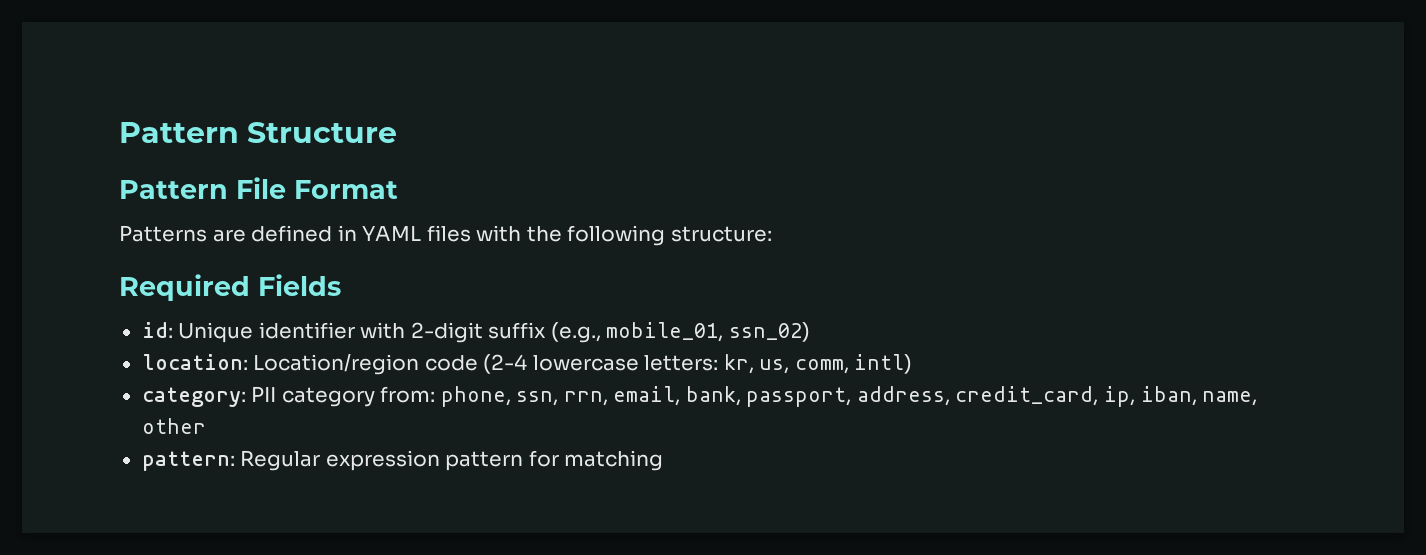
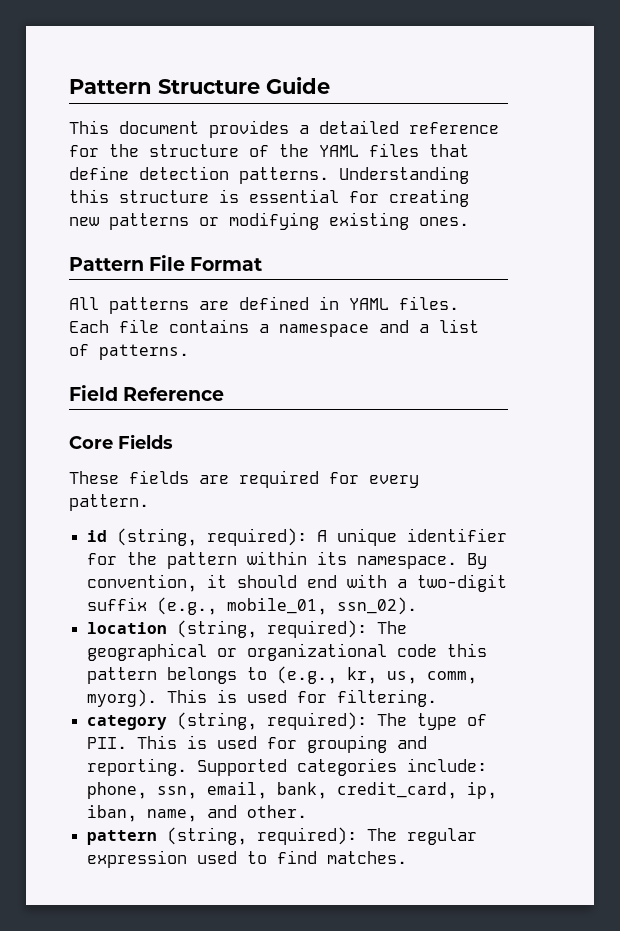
- Pattern Structure
+ Pattern Structure Guide
+ This document provides a detailed reference for the structure of the YAML files that define detection patterns. Understanding this structure is essential for creating new patterns or modifying existing ones.
- Patterns are defined in YAML files with the following structure:
- Required Fields
- id: Unique identifier with 2-digit suffix (e.g., mobile_01, ssn_02)
- location: Location/region code (2-4 lowercase letters: kr, us, comm, intl)
- category: PII category from: phone, ssn, rrn, email, bank, passport, address, credit_card, ip, iban, name, other
- pattern: Regular expression pattern for matching
+ All patterns are defined in YAML files. Each file contains a namespace and a list of patterns.
+ Field Reference
+ Core Fields
+ These fields are required for every pattern.
+ id (string, required): A unique identifier for the pattern within its namespace. By convention, it should end with a two-digit suffix (e.g., mobile_01, ssn_02).
+ location (string, required): The geographical or organizational code this pattern belongs to (e.g., kr, us, comm, myorg). This is used for filtering.
+ category (string, required): The type of PII. This is used for grouping and reporting. Supported categories include: phone, ssn, email, bank, credit_card, ip, iban, name, and other.
+ pattern (string, required): The regular expression used to find matches.

